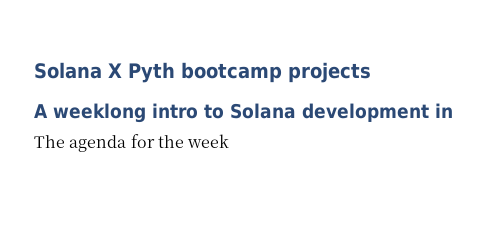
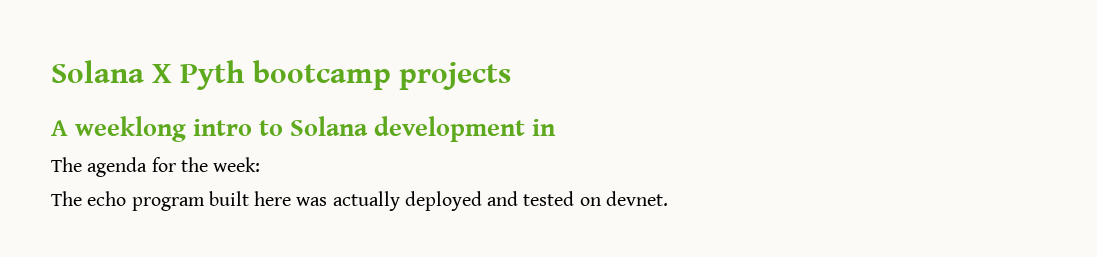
- The agenda for the week
+ The agenda for the week:
+ The echo program built here was actually deployed and tested on devnet.

